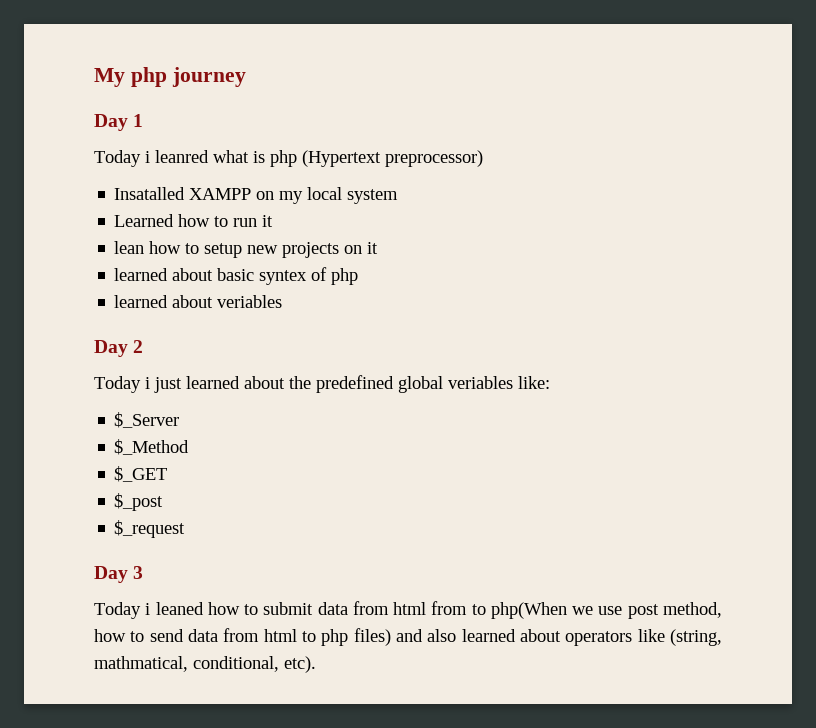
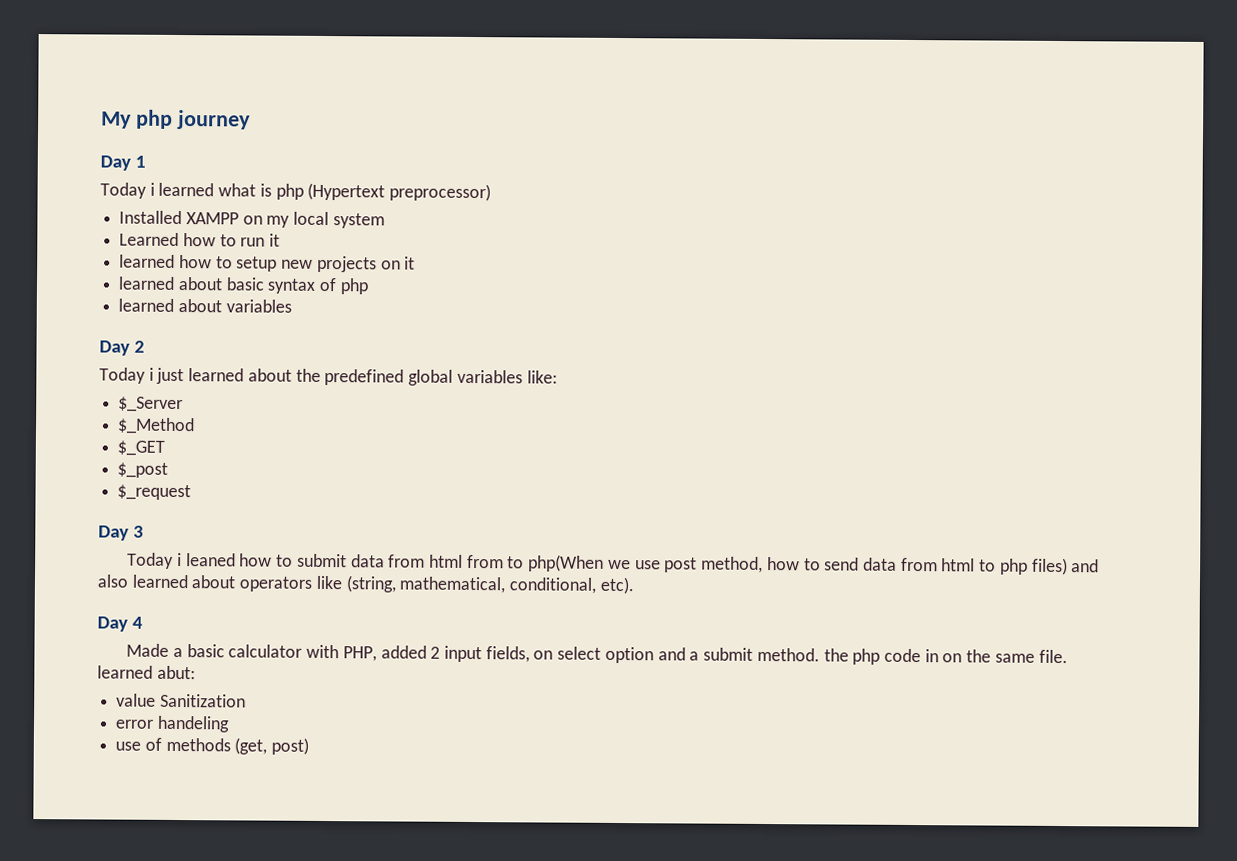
- Today i leanred what is php (Hypertext preprocessor)
+ Today i learned what is php (Hypertext preprocessor)
- Insatalled XAMPP on my local system
+ Installed XAMPP on my local system
- lean how to setup new projects on it
+ learned how to setup new projects on it
- learned about basic syntex of php
+ learned about basic syntax of php
- learned about veriables
+ learned about variables
- Today i just learned about the predefined global veriables like:
+ Today i just learned about the predefined global variables like:
- Today i leaned how to submit data from html from to php(When we use post method, how to send data from html to php files) and also learned about operators like (string, mathmatical, conditional, etc).
+ Today i leaned how to submit data from html from to php(When we use post method, how to send data from html to php files) and also learned about operators like (string, mathematical, conditional, etc).
+ Day 4
+ Made a basic calculator with PHP, added 2 input fields, on select option and a submit method. the php code in on the same file. learned abut:
+ value Sanitization
+ error handeling
+ use of methods (get, post)

